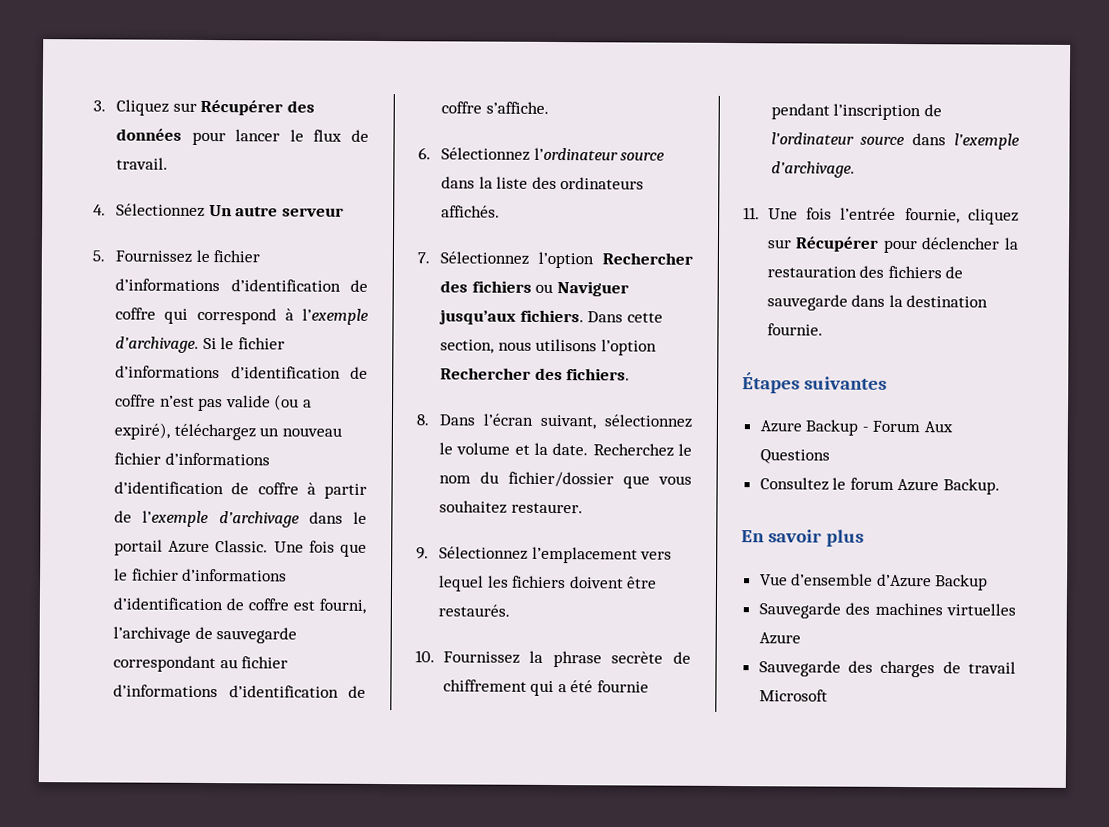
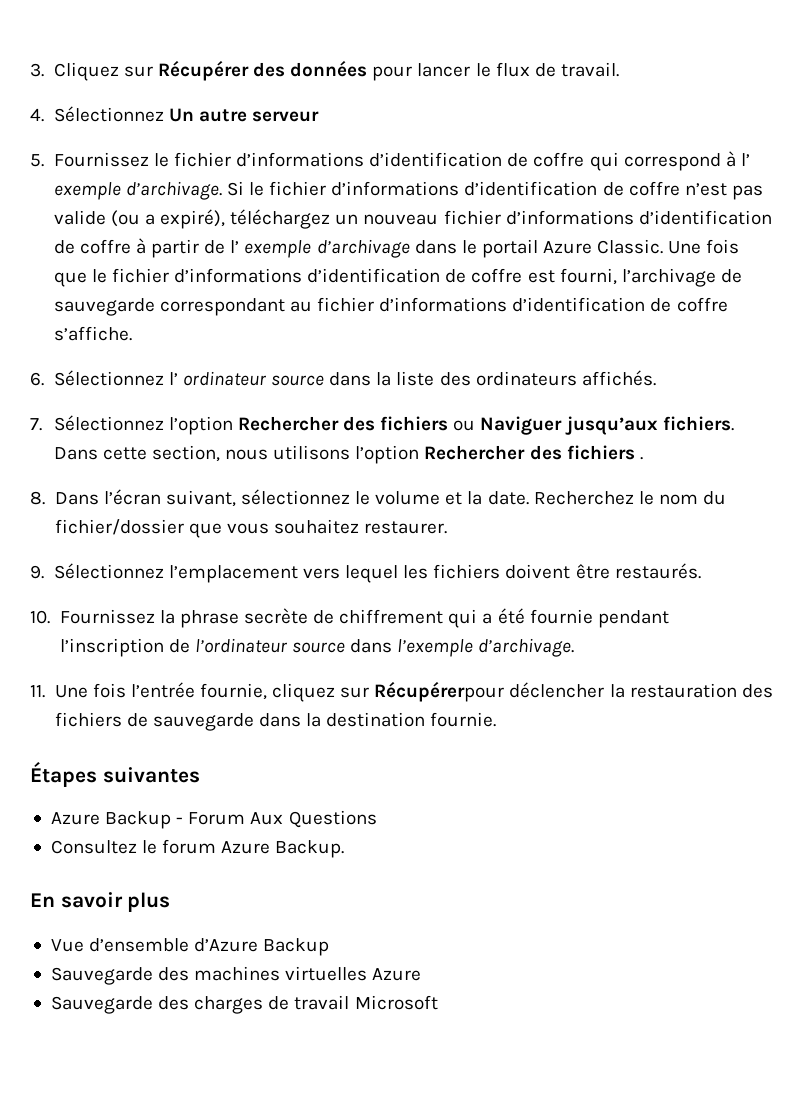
- 5. Fournissez le fichier d’informations d’identification de coffre qui correspond à l’exemple d’archivage.
+ 5. Fournissez le fichier d’informations d’identification de coffre qui correspond à l’ exemple d’archivage.
- Si le fichier d’informations d’identification de coffre n’est pas valide (ou a expiré), téléchargez un nouveau fichier d’informations d’identification de coffre à partir de l’exemple d’archivage dans le portail Azure Classic.
+ Si le fichier d’informations d’identification de coffre n’est pas valide (ou a expiré), téléchargez un nouveau fichier d’informations d’identification de coffre à partir de l’ exemple d’archivage dans le portail Azure Classic.
- 6. Sélectionnez l’ordinateur source dans la liste des ordinateurs affichés.
+ 6. Sélectionnez l’ ordinateur source dans la liste des ordinateurs affichés.
- Dans cette section, nous utilisons l’option Rechercher des fichiers.
+ Dans cette section, nous utilisons l’option Rechercher des fichiers .
- 11. Une fois l’entrée fournie, cliquez sur Récupérer pour déclencher la restauration des fichiers de sauvegarde dans la destination fournie.
+ 11. Une fois l’entrée fournie, cliquez sur Récupérerpour déclencher la restauration des fichiers de sauvegarde dans la destination fournie.

